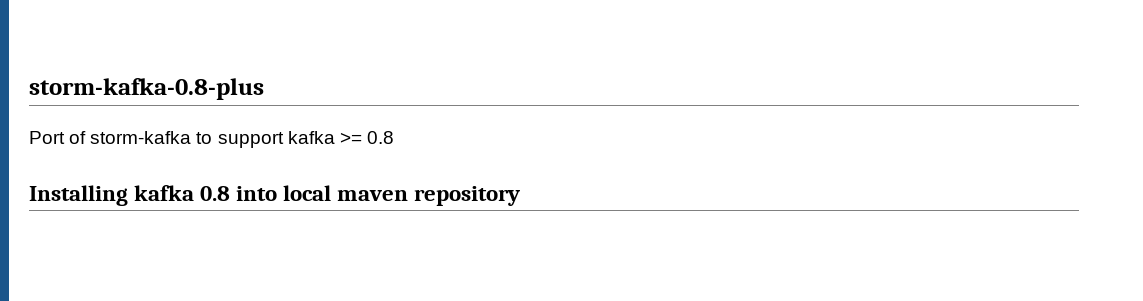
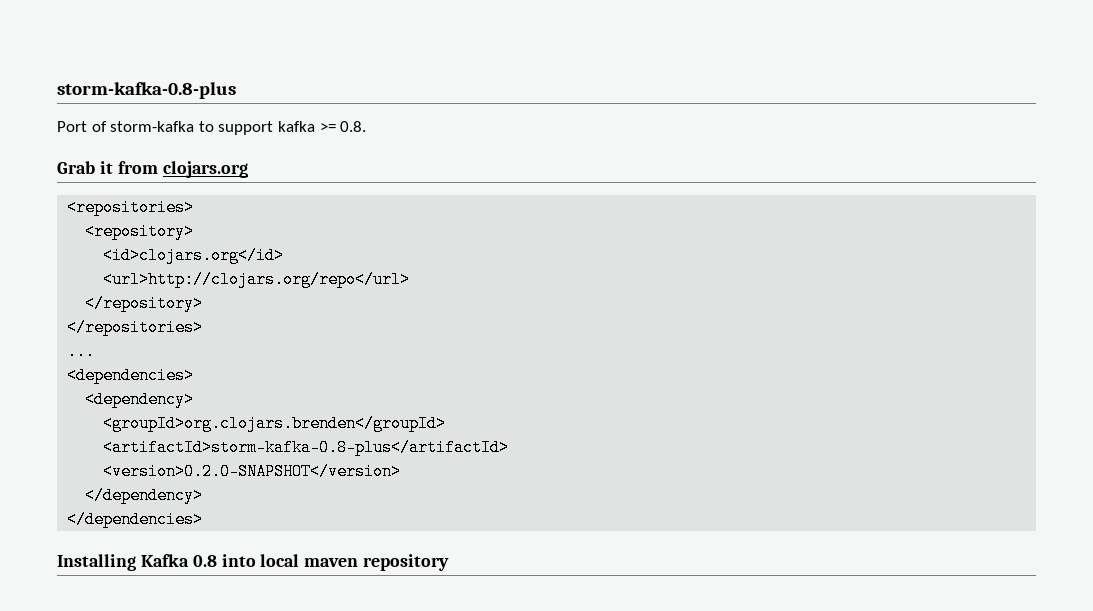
- Port of storm-kafka to support kafka >= 0.8
+ Port of storm-kafka to support kafka >= 0.8.
+ Grab it from clojars.org
+ <repositories>
+ <repository>
+ <id>clojars.org</id>
+ <url>http://clojars.org/repo</url>
+ </repository>
+ </repositories>
+ ...
+ <dependencies>
+ <dependency>
+ <groupId>org.clojars.brenden</groupId>
+ <artifactId>storm-kafka-0.8-plus</artifactId>
+ <version>0.2.0-SNAPSHOT</version>
+ </dependency>
+ </dependencies>
- Installing kafka 0.8 into local maven repository
+ Installing Kafka 0.8 into local maven repository

